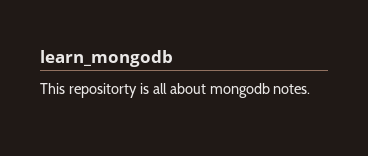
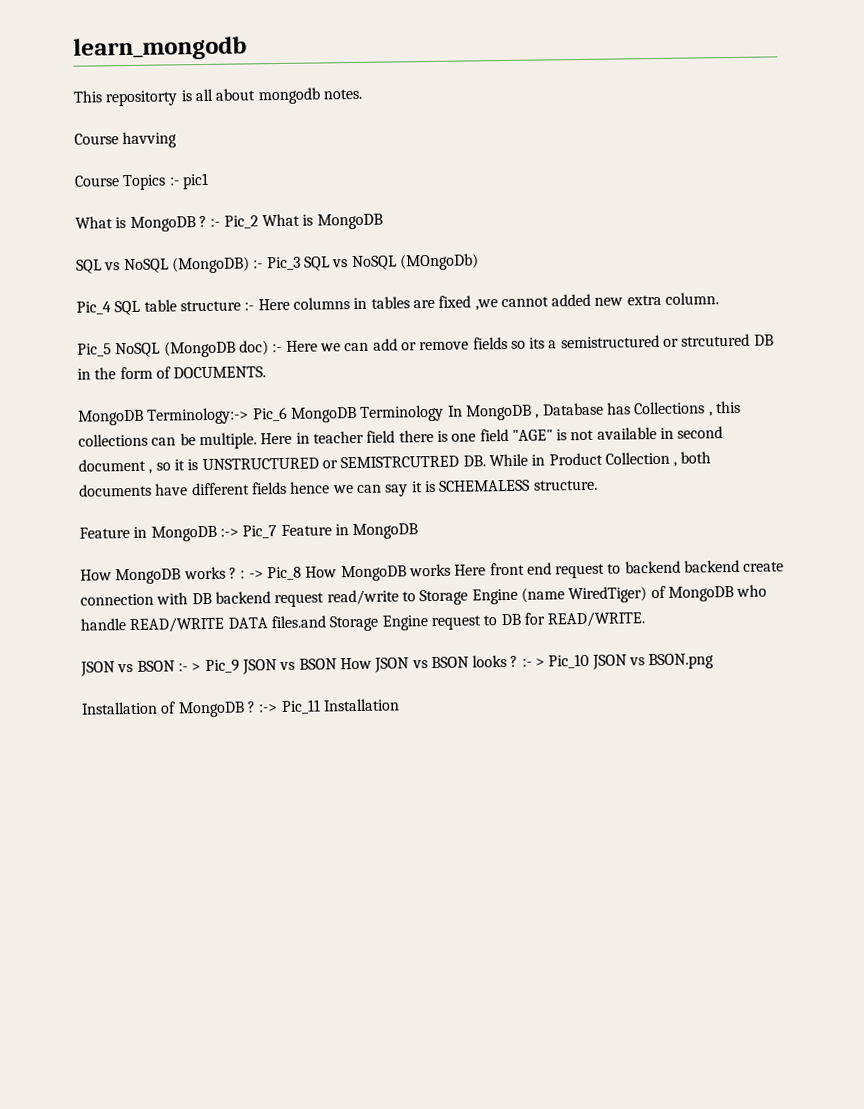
+ Course havving
+ Course Topics :- pic1
+ What is MongoDB ? :- Pic_2 What is MongoDB
+ SQL vs NoSQL (MongoDB) :- Pic_3 SQL vs NoSQL (MOngoDb)
+ Pic_4 SQL table structure :- Here columns in tables are fixed ,we cannot added new extra column.
+ Pic_5 NoSQL (MongoDB doc) :- Here we can add or remove fields so its a semistructured or strcutured DB in the form of DOCUMENTS.
+ MongoDB Terminology:-> Pic_6 MongoDB Terminology In MongoDB , Database has Collections , this collections can be multiple. Here in teacher field there is one field "AGE" is not available in second document , so it is UNSTRUCTURED or SEMISTRCUTRED DB. While in Product Collection , both documents have different fields hence we can say it is SCHEMALESS structure.
+ Feature in MongoDB :-> Pic_7 Feature in MongoDB
+ How MongoDB works ? : -> Pic_8 How MongoDB works Here front end request to backend backend create connection with DB backend request read/write to Storage Engine (name WiredTiger) of MongoDB who handle READ/WRITE DATA files.and Storage Engine request to DB for READ/WRITE.
+ JSON vs BSON :- > Pic_9 JSON vs BSON How JSON vs BSON looks ? :- > Pic_10 JSON vs BSON.png
+ Installation of MongoDB ? :-> Pic_11 Installation

